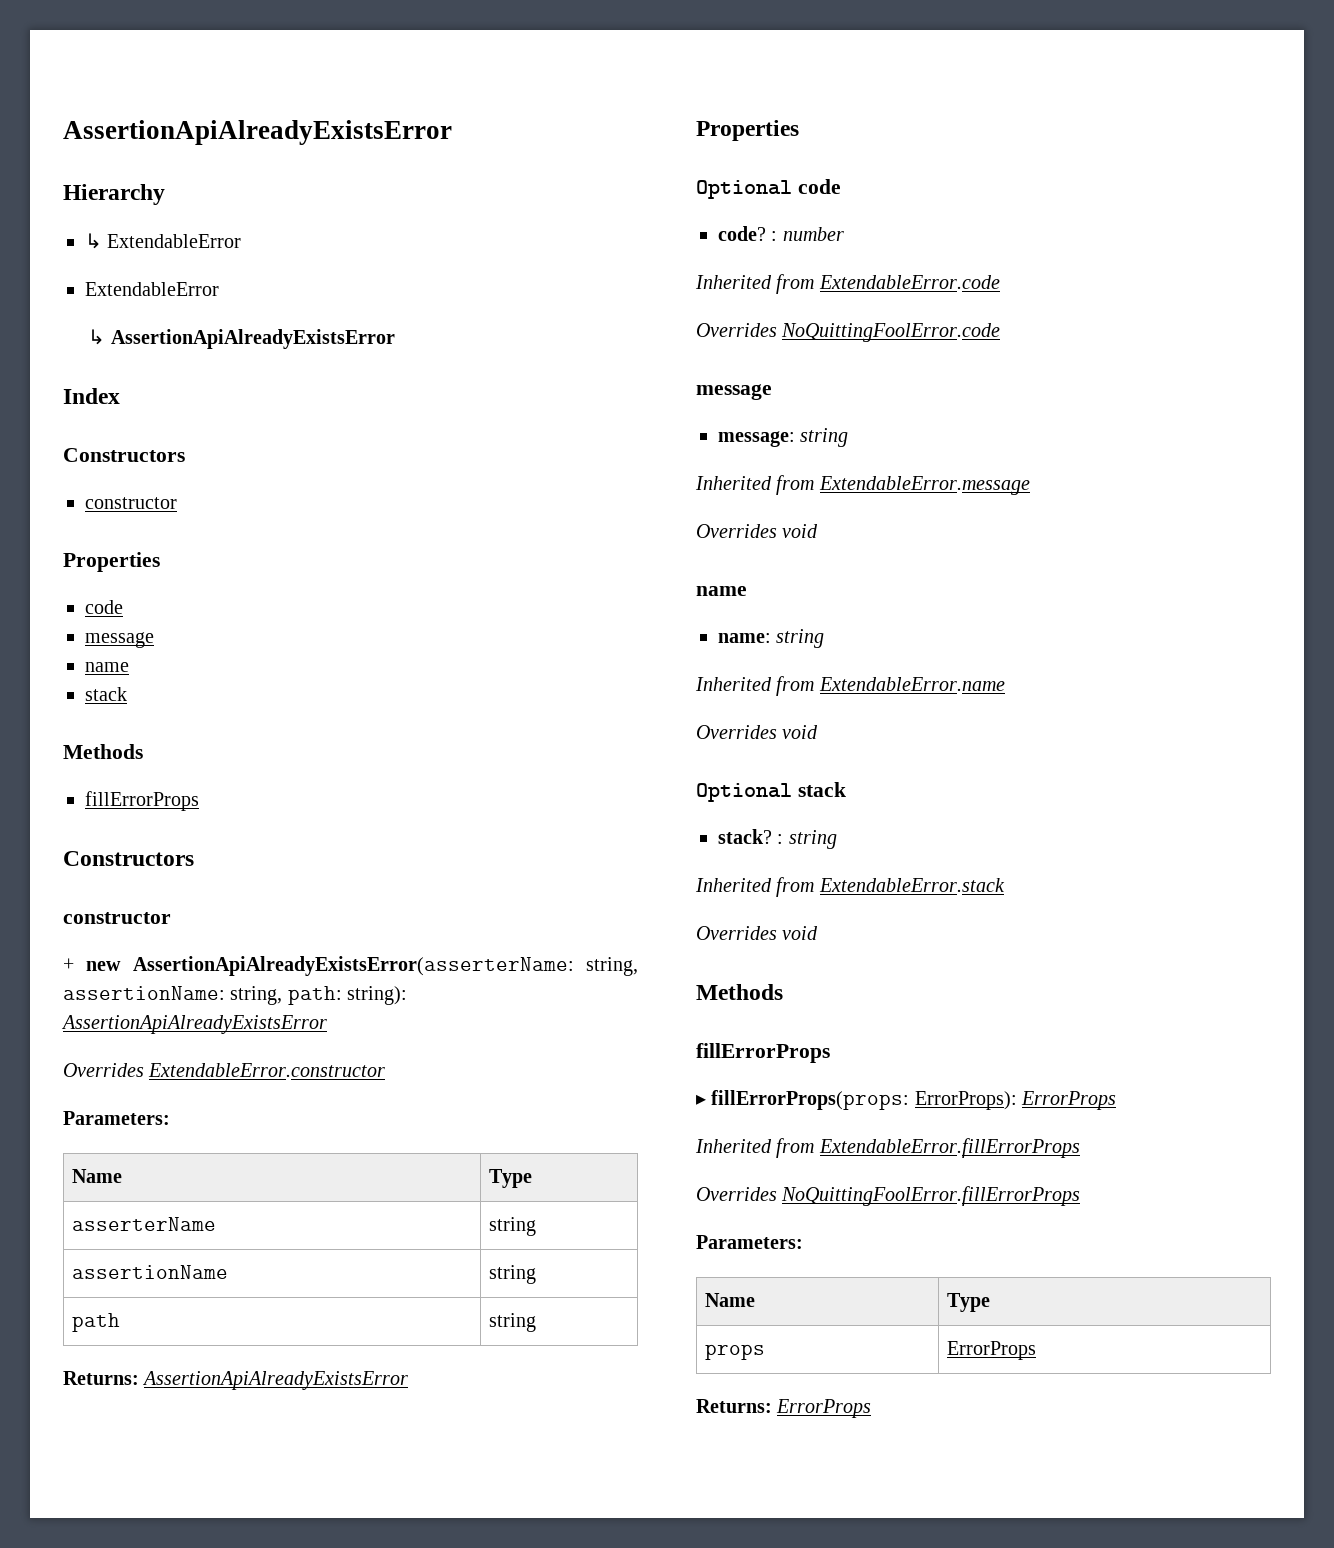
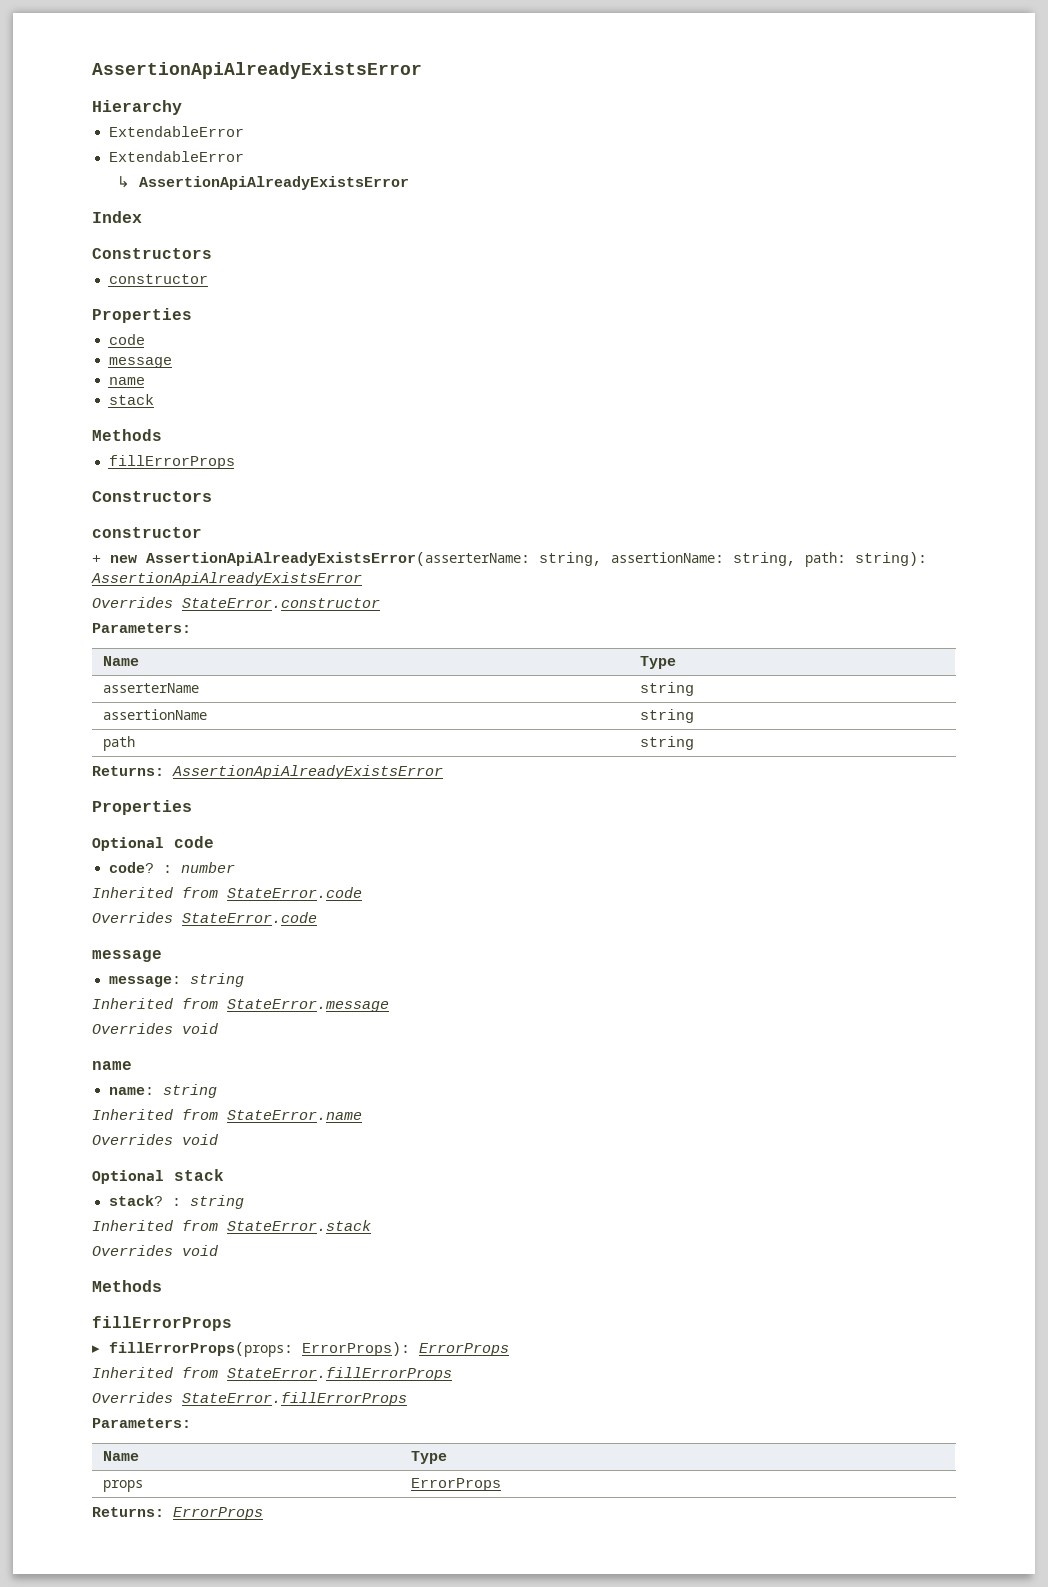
  Hierarchy
- ↳ ExtendableError
+ ExtendableError
- Overrides ExtendableError.constructor
+ Overrides StateError.constructor
- Inherited from ExtendableError.code
- Overrides NoQuittingFoolError.code
+ Inherited from StateError.code
+ Overrides StateError.code
- Inherited from ExtendableError.message
+ Inherited from StateError.message
- Inherited from ExtendableError.name
+ Inherited from StateError.name
- Inherited from ExtendableError.stack
+ Inherited from StateError.stack
- Inherited from ExtendableError.fillErrorProps
- Overrides NoQuittingFoolError.fillErrorProps
+ Inherited from StateError.fillErrorProps
+ Overrides StateError.fillErrorProps

